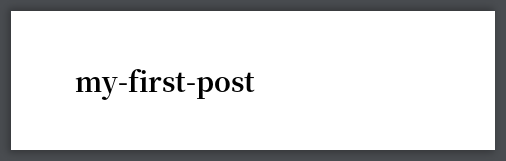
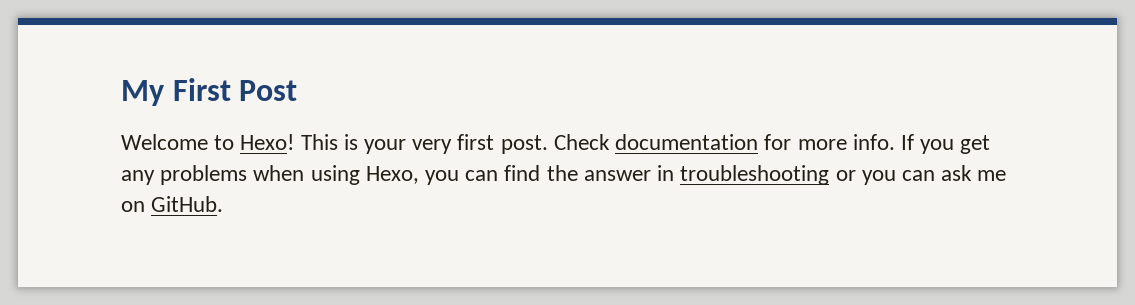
- my-first-post
+ My First Post
+ Welcome to Hexo! This is your very first post. Check documentation for more info. If you get any problems when using Hexo, you can find the answer in troubleshooting or you can ask me on GitHub.

